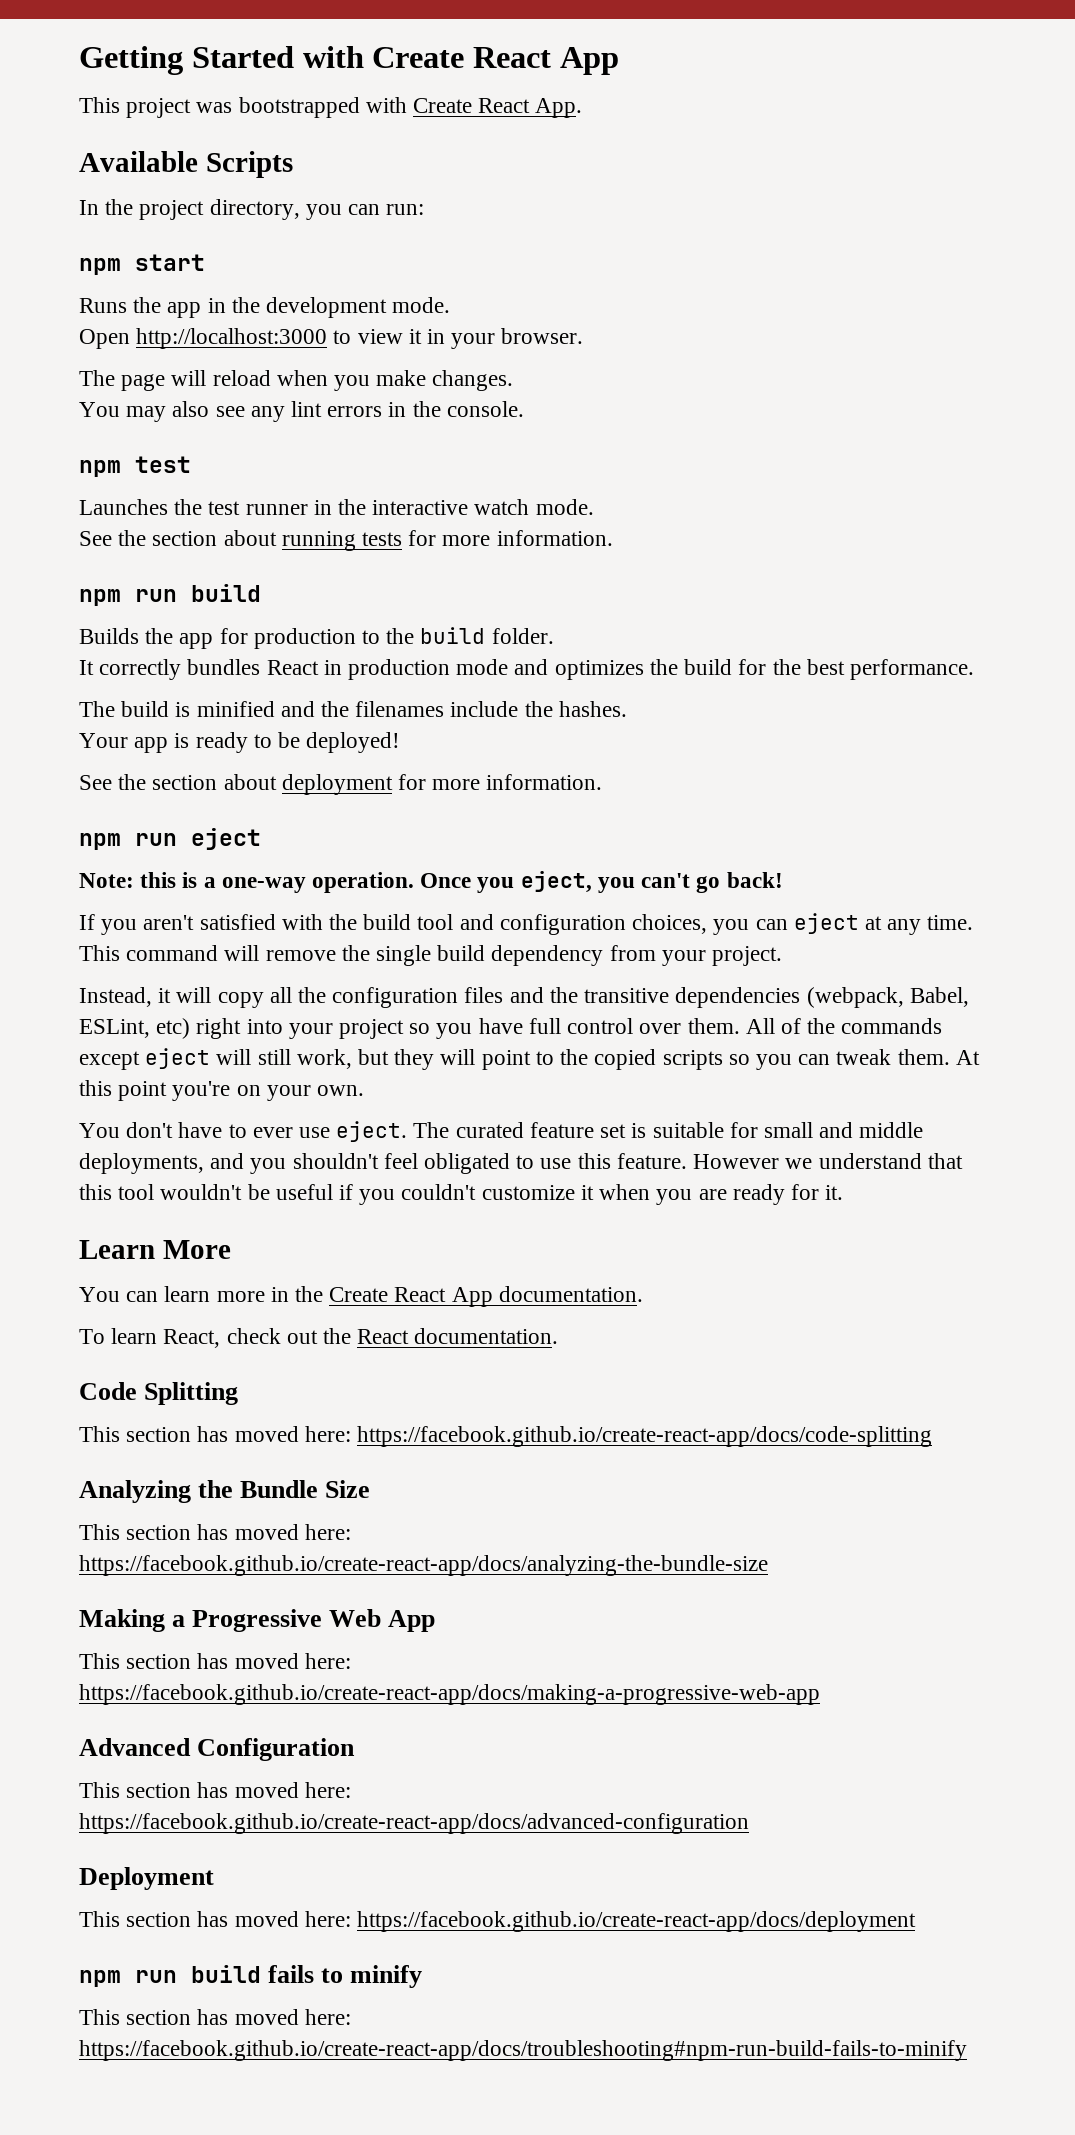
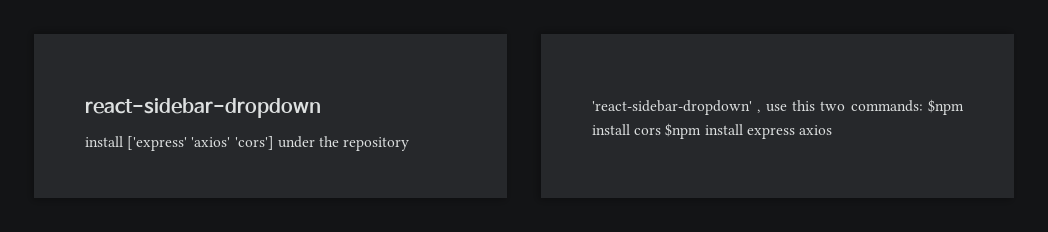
- Getting Started with Create React App
- This project was bootstrapped with Create React App.
- Available Scripts
- In the project directory, you can run:
- npm start
- Runs the app in the development mode.
- Open http://localhost:3000 to view it in your browser.
- The page will reload when you make changes.
- You may also see any lint errors in the console.
- npm test
- Launches the test runner in the interactive watch mode.
- See the section about running tests for more information.
- npm run build
- Builds the app for production to the build folder.
- It correctly bundles React in production mode and optimizes the build for the best performance.
- The build is minified and the filenames include the hashes.
- Your app is ready to be deployed!
- See the section about deployment for more information.
- npm run eject
- Note: this is a one-way operation. Once you eject, you can't go back!
- If you aren't satisfied with the build tool and configuration choices, you can eject at any time. This command will remove the single build dependency from your project.
- Instead, it will copy all the configuration files and the transitive dependencies (webpack, Babel, ESLint, etc) right into your project so you have full control over them. All of the commands except eject will still work, but they will point to the copied scripts so you can tweak them. At this point you're on your own.
- You don't have to ever use eject. The curated feature set is suitable for small and middle deployments, and you shouldn't feel obligated to use this feature. However we understand that this tool wouldn't be useful if you couldn't customize it when you are ready for it.
- Learn More
- You can learn more in the Create React App documentation.
- To learn React, check out the React documentation.
- Code Splitting
- This section has moved here: https://facebook.github.io/create-react-app/docs/code-splitting
- Analyzing the Bundle Size
- This section has moved here: https://facebook.github.io/create-react-app/docs/analyzing-the-bundle-size
- Making a Progressive Web App
- This section has moved here: https://facebook.github.io/create-react-app/docs/making-a-progressive-web-app
- Advanced Configuration
- This section has moved here: https://facebook.github.io/create-react-app/docs/advanced-configuration
- Deployment
- This section has moved here: https://facebook.github.io/create-react-app/docs/deployment
- npm run build fails to minify
- This section has moved here: https://facebook.github.io/create-react-app/docs/troubleshooting#npm-run-build-fails-to-minify
+ react-sidebar-dropdown
+ install ['express' 'axios' 'cors'] under the repository 'react-sidebar-dropdown' , use this two commands: $npm install cors $npm install express axios

